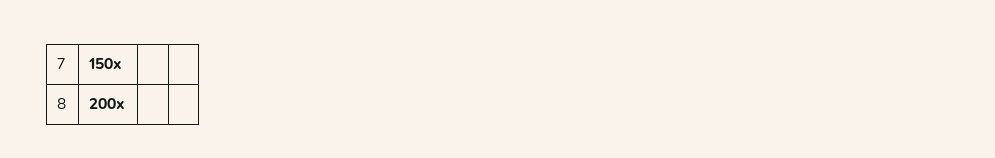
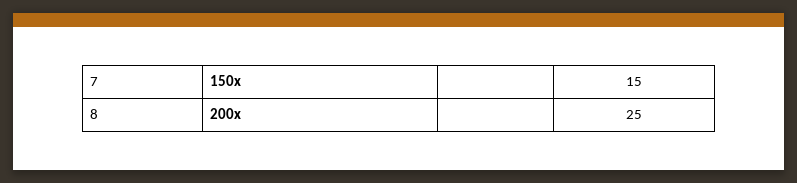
- 7 | 150x | |
+ 7 | 150x | | 15
- 8 | 200x | |
+ 8 | 200x | | 25

